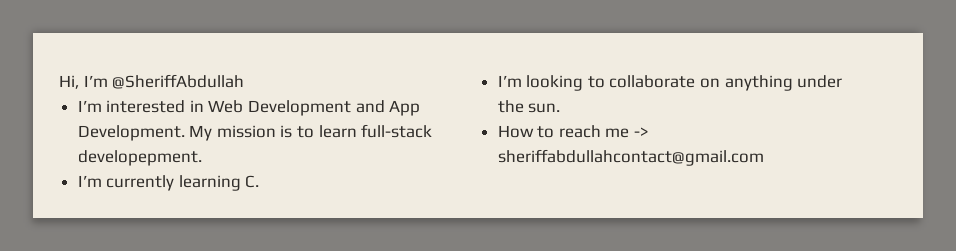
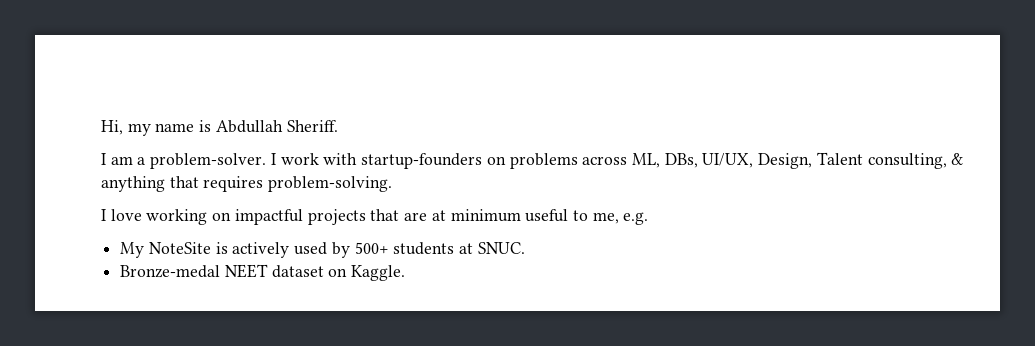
- Hi, I’m @SheriffAbdullah
- I’m interested in Web Development and App Development. My mission is to learn full-stack developepment.
- I’m currently learning C.
- I’m looking to collaborate on anything under the sun.
- How to reach me -> sheriffabdullahcontact@gmail.com
+ Hi, my name is Abdullah Sheriff.
+ I am a problem-solver. I work with startup-founders on problems across ML, DBs, UI/UX, Design, Talent consulting, & anything that requires problem-solving.
+ I love working on impactful projects that are at minimum useful to me, e.g.
+ My NoteSite is actively used by 500+ students at SNUC.
+ Bronze-medal NEET dataset on Kaggle.

